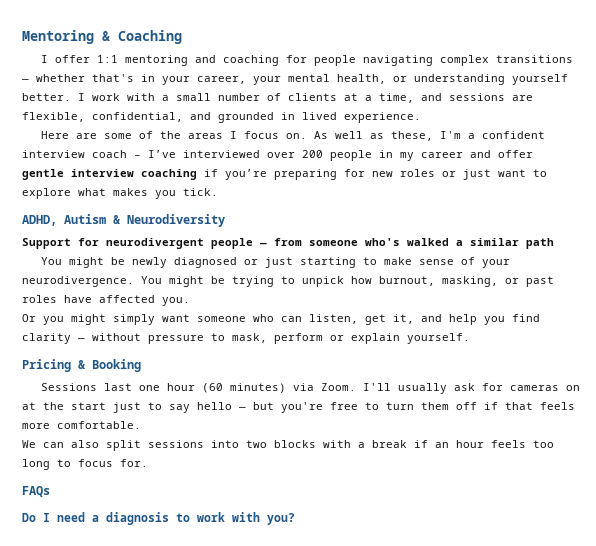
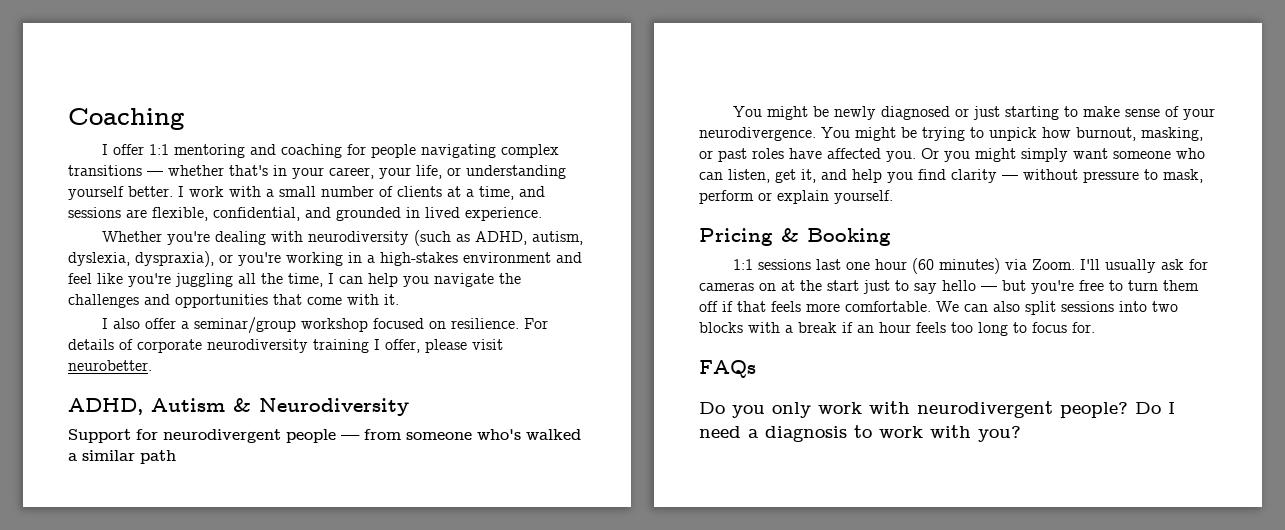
- Mentoring & Coaching
+ Coaching
- I offer 1:1 mentoring and coaching for people navigating complex transitions — whether that's in your career, your mental health, or understanding yourself better.
+ I offer 1:1 mentoring and coaching for people navigating complex transitions — whether that's in your career, your life, or understanding yourself better.
- Here are some of the areas I focus on. As well as these, I'm a confident interview coach – I’ve interviewed over 200 people in my career and offer gentle interview coaching if you’re preparing for new roles or just want to explore what makes you tick.
+ Whether you're dealing with neurodiversity (such as ADHD, autism, dyslexia, dyspraxia), or you're working in a high-stakes environment and feel like you're juggling all the time, I can help you navigate the challenges and opportunities that come with it.
+ I also offer a seminar/group workshop focused on resilience. For details of corporate neurodiversity training I offer, please visit neurobetter.
- You might be trying to unpick how burnout, masking, or past roles have affected you.
- Or you might simply want someone who can listen, get it, and help you find clarity — without pressure to mask, perform or explain yourself.
+ You might be trying to unpick how burnout, masking, or past roles have affected you. Or you might simply want someone who can listen, get it, and help you find clarity — without pressure to mask, perform or explain yourself.
- Sessions last one hour (60 minutes) via Zoom.
+ 1:1 sessions last one hour (60 minutes) via Zoom.
- I'll usually ask for cameras on at the start just to say hello — but you're free to turn them off if that feels more comfortable.
- We can also split sessions into two blocks with a break if an hour feels too long to focus for.
+ I'll usually ask for cameras on at the start just to say hello — but you're free to turn them off if that feels more comfortable. We can also split sessions into two blocks with a break if an hour feels too long to focus for.
- Do I need a diagnosis to work with you?
+ Do you only work with neurodivergent people? Do I need a diagnosis to work with you?

